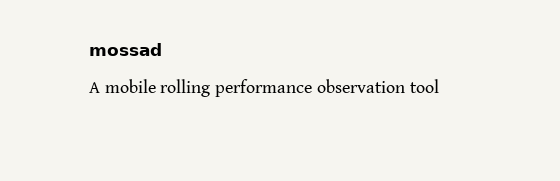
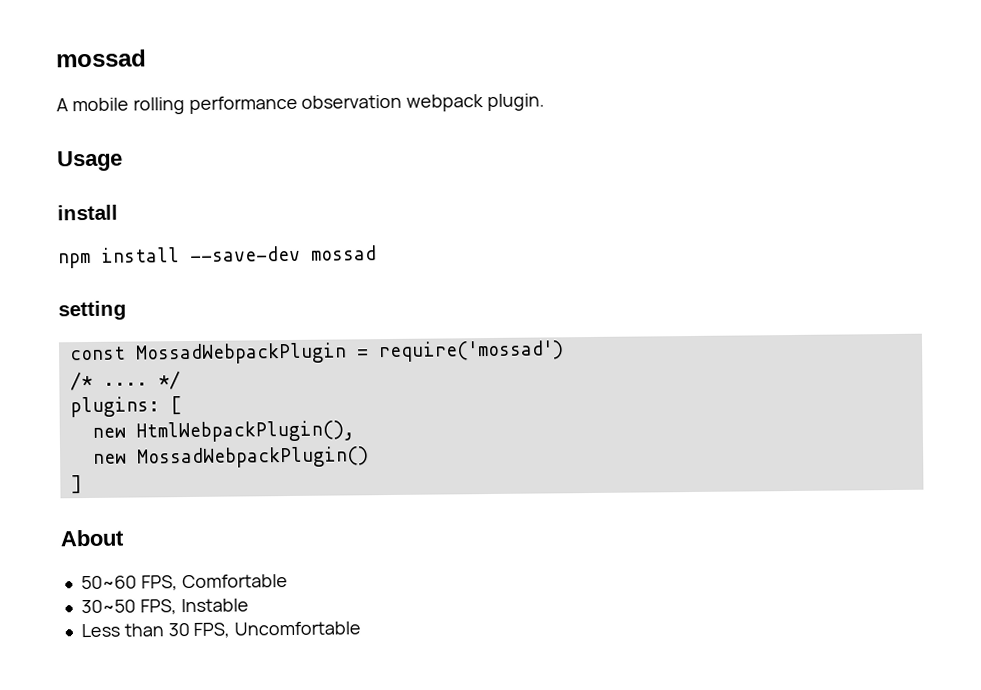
- A mobile rolling performance observation tool
+ A mobile rolling performance observation webpack plugin.
+ Usage
+ install
+ npm install --save-dev mossad
+ setting
+ const MossadWebpackPlugin = require('mossad')
+ /* .... */
+ plugins: [
+ new HtmlWebpackPlugin(),
+ new MossadWebpackPlugin()
+ ]
+ About
+ 50~60 FPS, Comfortable
+ 30~50 FPS, Instable
+ Less than 30 FPS, Uncomfortable

